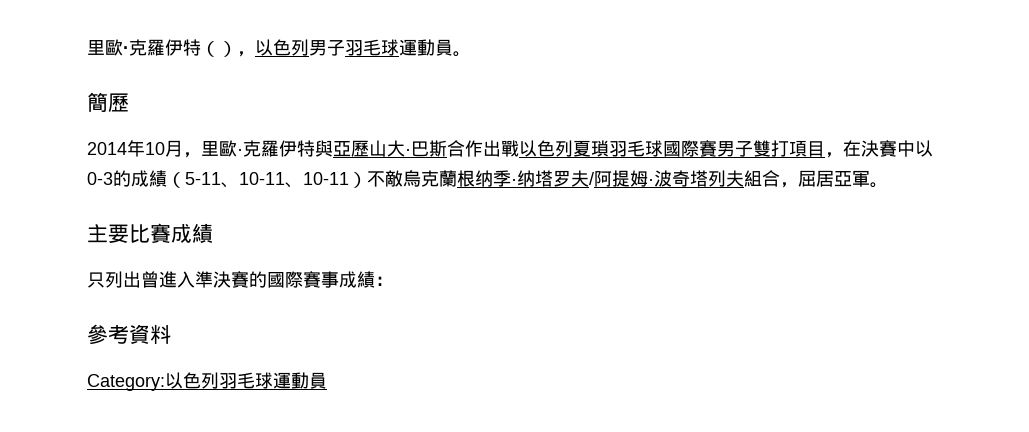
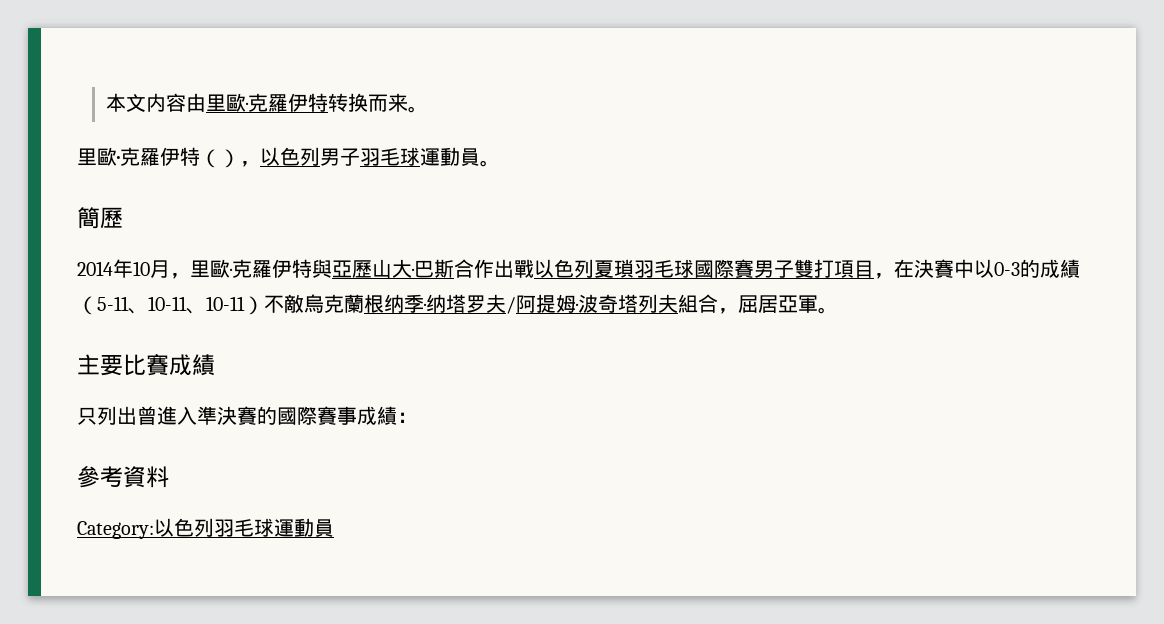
+ 本文内容由里歐·克羅伊特转换而来。

